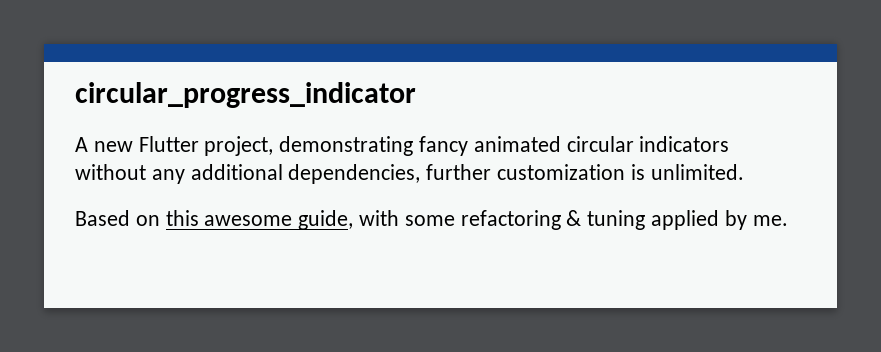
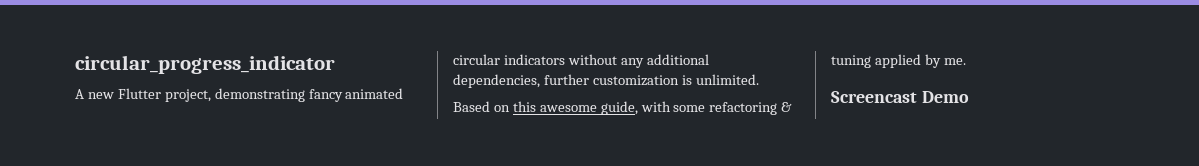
+ Screencast Demo

